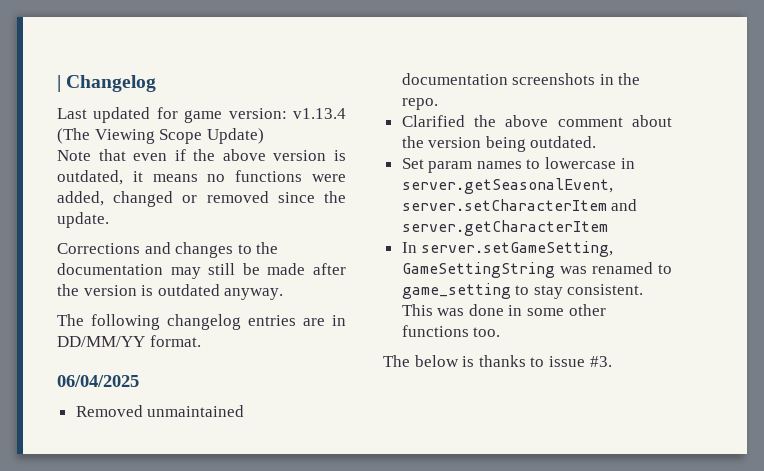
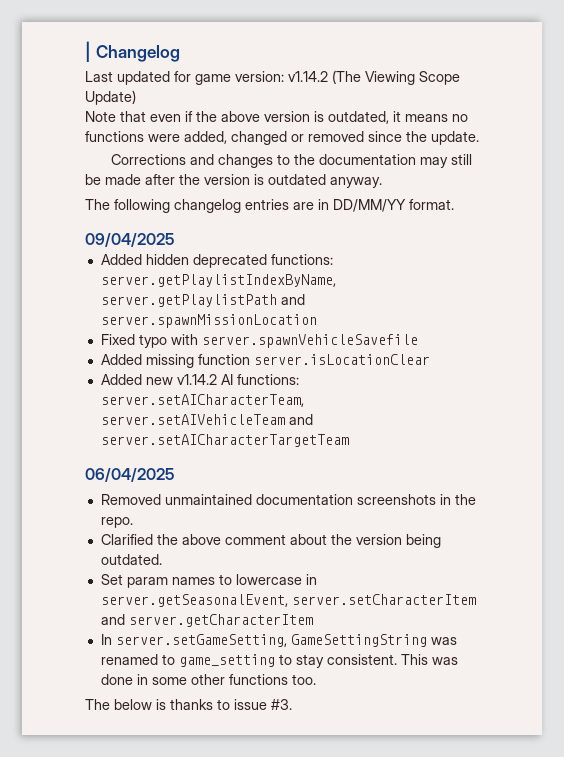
- Last updated for game version: v1.13.4 (The Viewing Scope Update)
+ Last updated for game version: v1.14.2 (The Viewing Scope Update)
+ 09/04/2025
+ Added hidden deprecated functions: server.getPlaylistIndexByName, server.getPlaylistPath and server.spawnMissionLocation
+ Fixed typo with server.spawnVehicleSavefile
+ Added missing function server.isLocationClear
+ Added new v1.14.2 AI functions: server.setAICharacterTeam, server.setAIVehicleTeam and server.setAICharacterTargetTeam

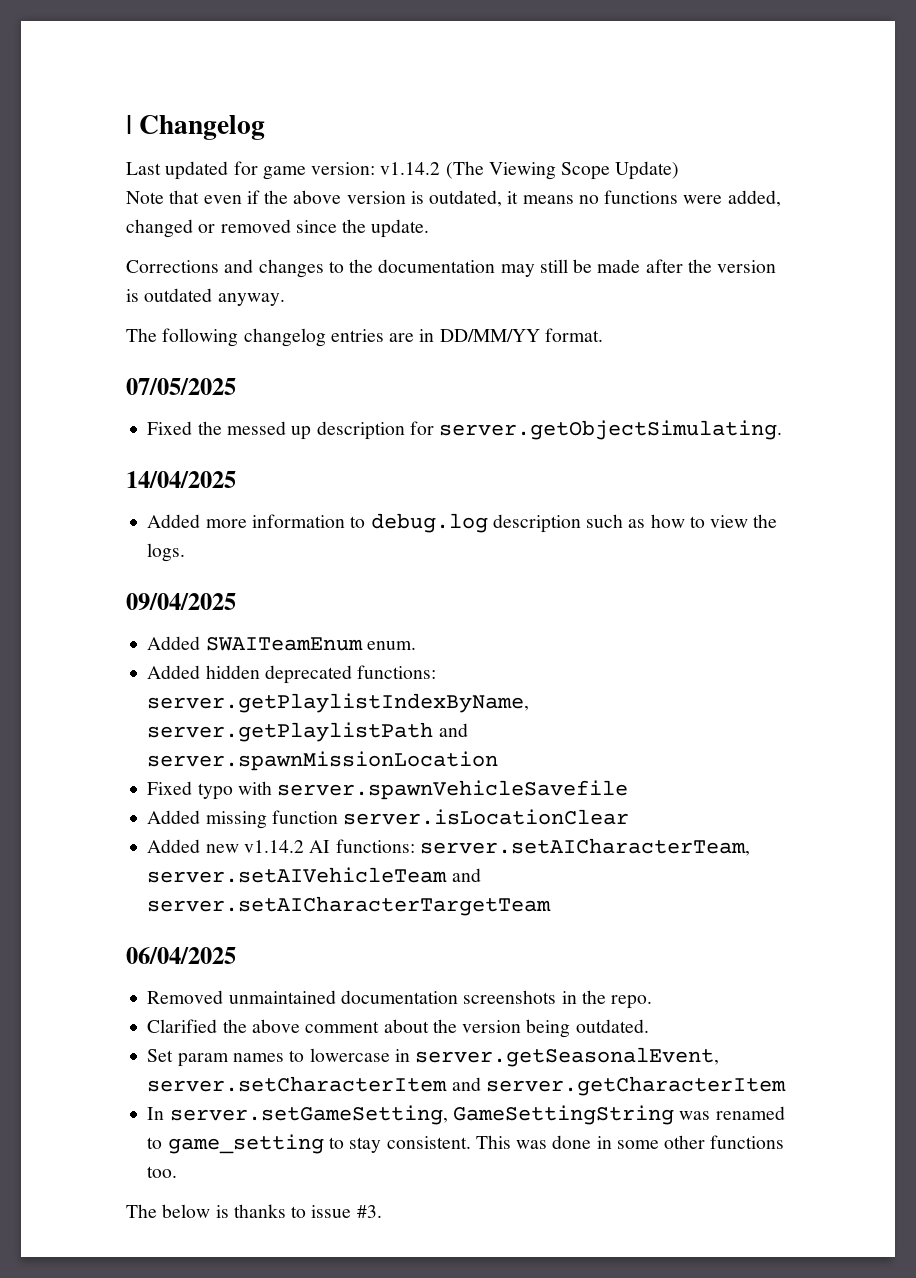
+ 07/05/2025
+ Fixed the messed up description for server.getObjectSimulating.
+ 14/04/2025
+ Added more information to debug.log description such as how to view the logs.
  09/04/2025
+ Added SWAITeamEnum enum.

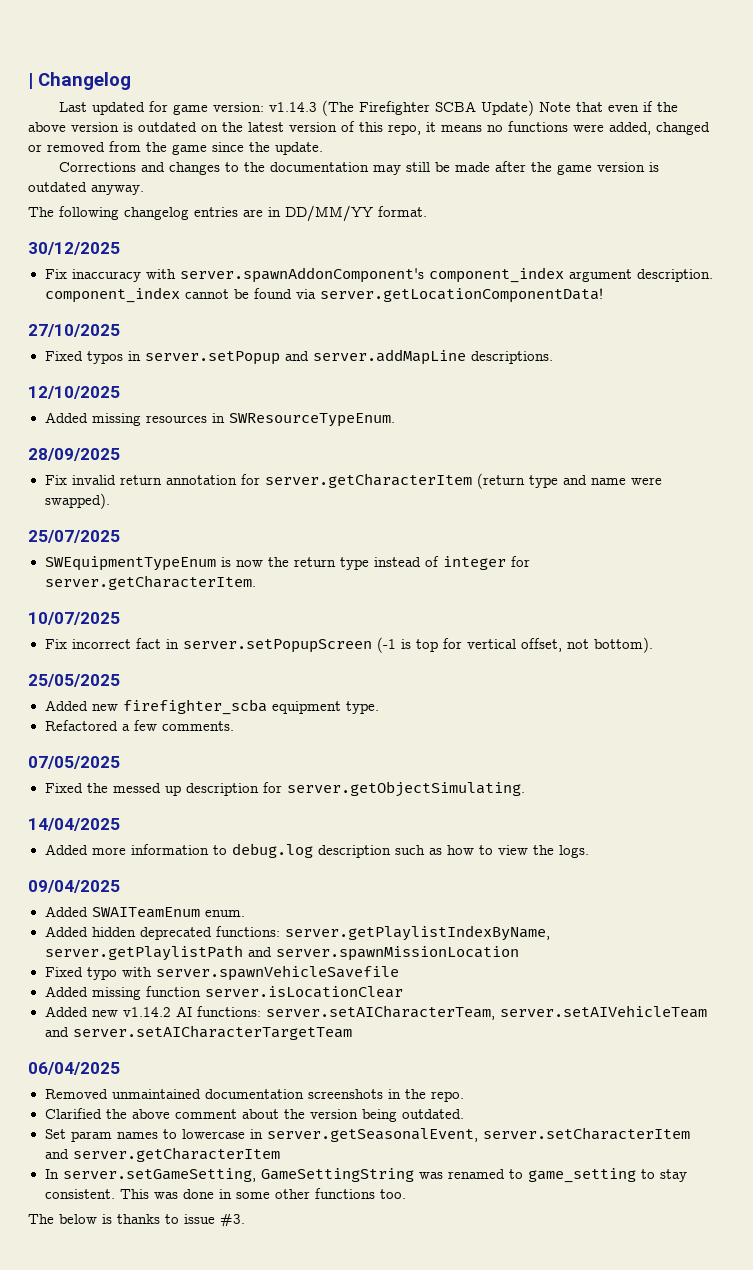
- Last updated for game version: v1.14.2 (The Viewing Scope Update)
- Note that even if the above version is outdated, it means no functions were added, changed or removed since the update.
+ Last updated for game version: v1.14.3 (The Firefighter SCBA Update) Note that even if the above version is outdated on the latest version of this repo, it means no functions were added, changed or removed from the game since the update.
- Corrections and changes to the documentation may still be made after the version is outdated anyway.
+ Corrections and changes to the documentation may still be made after the game version is outdated anyway.
+ 30/12/2025
+ Fix inaccuracy with server.spawnAddonComponent's component_index argument description. component_index cannot be found via server.getLocationComponentData!
+ 27/10/2025
+ Fixed typos in server.setPopup and server.addMapLine descriptions.
+ 12/10/2025
+ Added missing resources in SWResourceTypeEnum.
+ 28/09/2025
+ Fix invalid return annotation for server.getCharacterItem (return type and name were swapped).
+ 25/07/2025
+ SWEquipmentTypeEnum is now the return type instead of integer for server.getCharacterItem.
+ 10/07/2025
+ Fix incorrect fact in server.setPopupScreen (-1 is top for vertical offset, not bottom).
+ 25/05/2025
+ Added new firefighter_scba equipment type.
+ Refactored a few comments.

